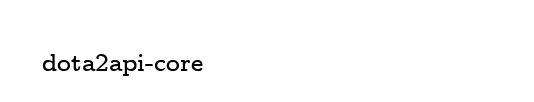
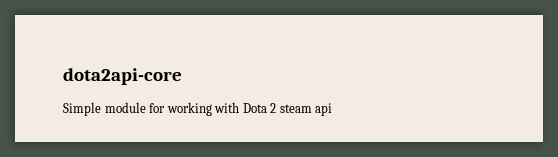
+ Simple module for working with Dota 2 steam api

